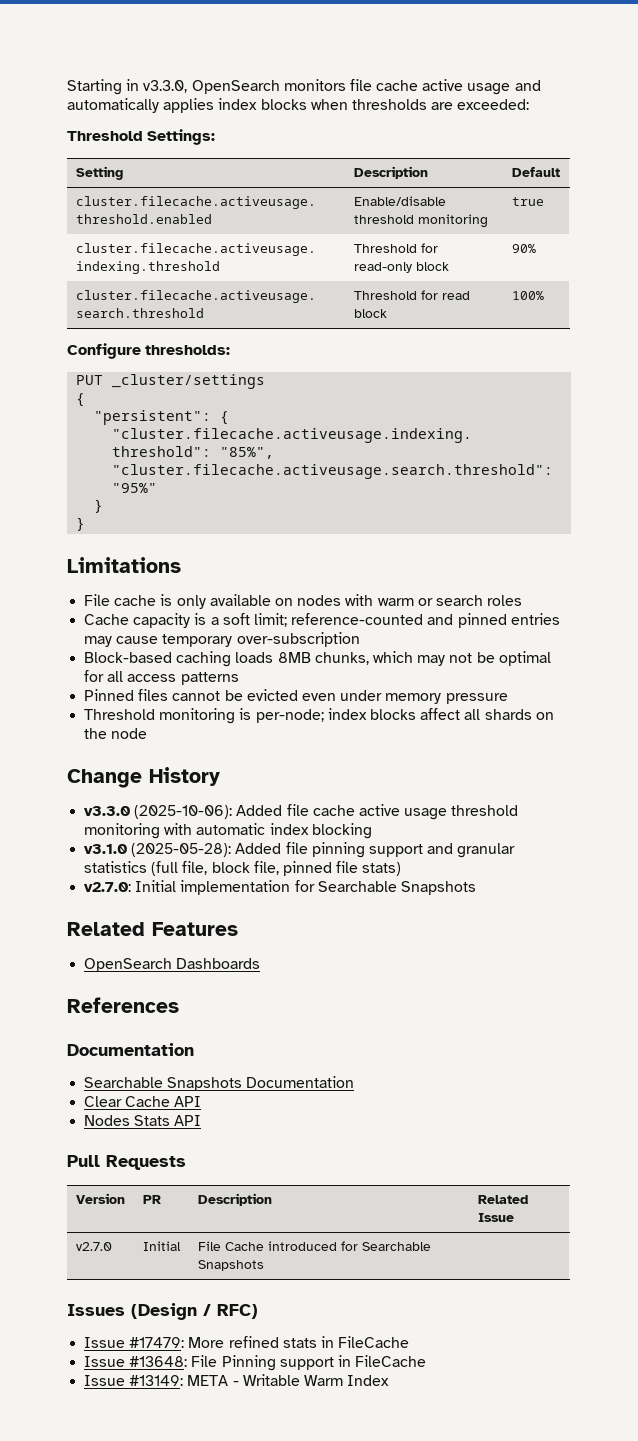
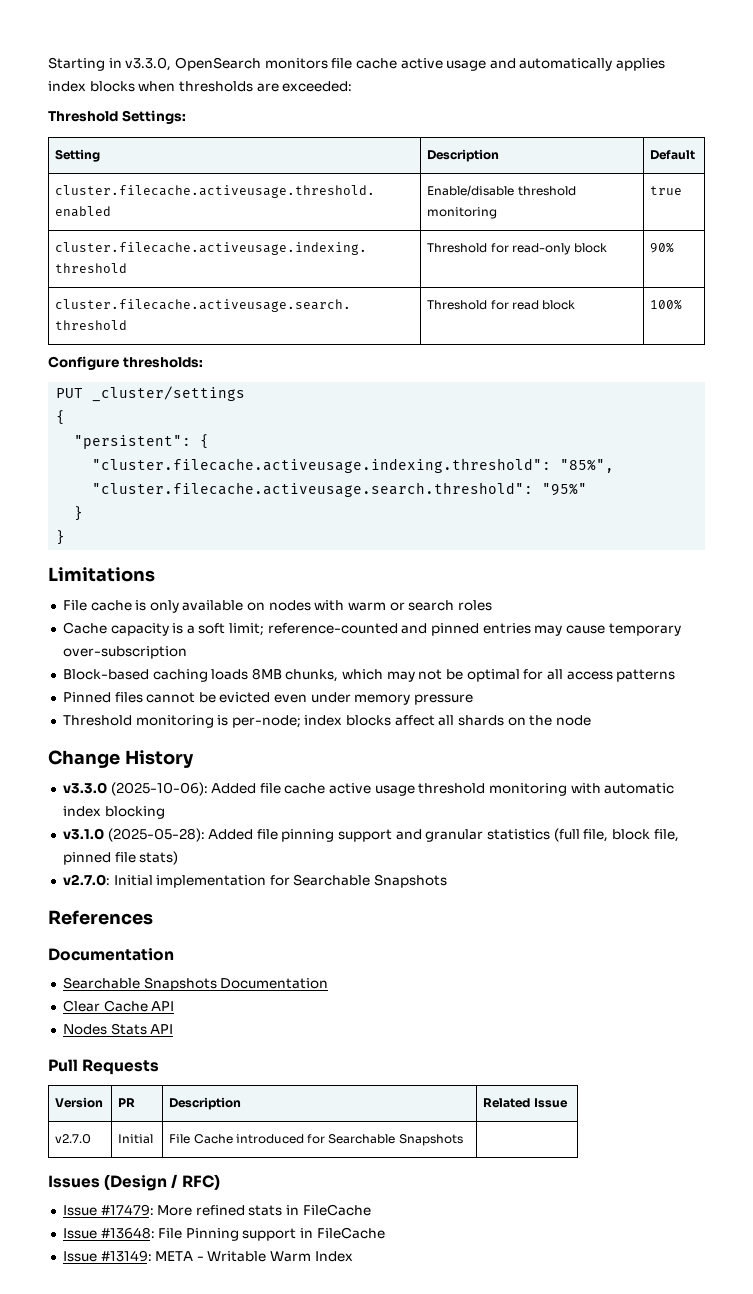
- Related Features
- OpenSearch Dashboards

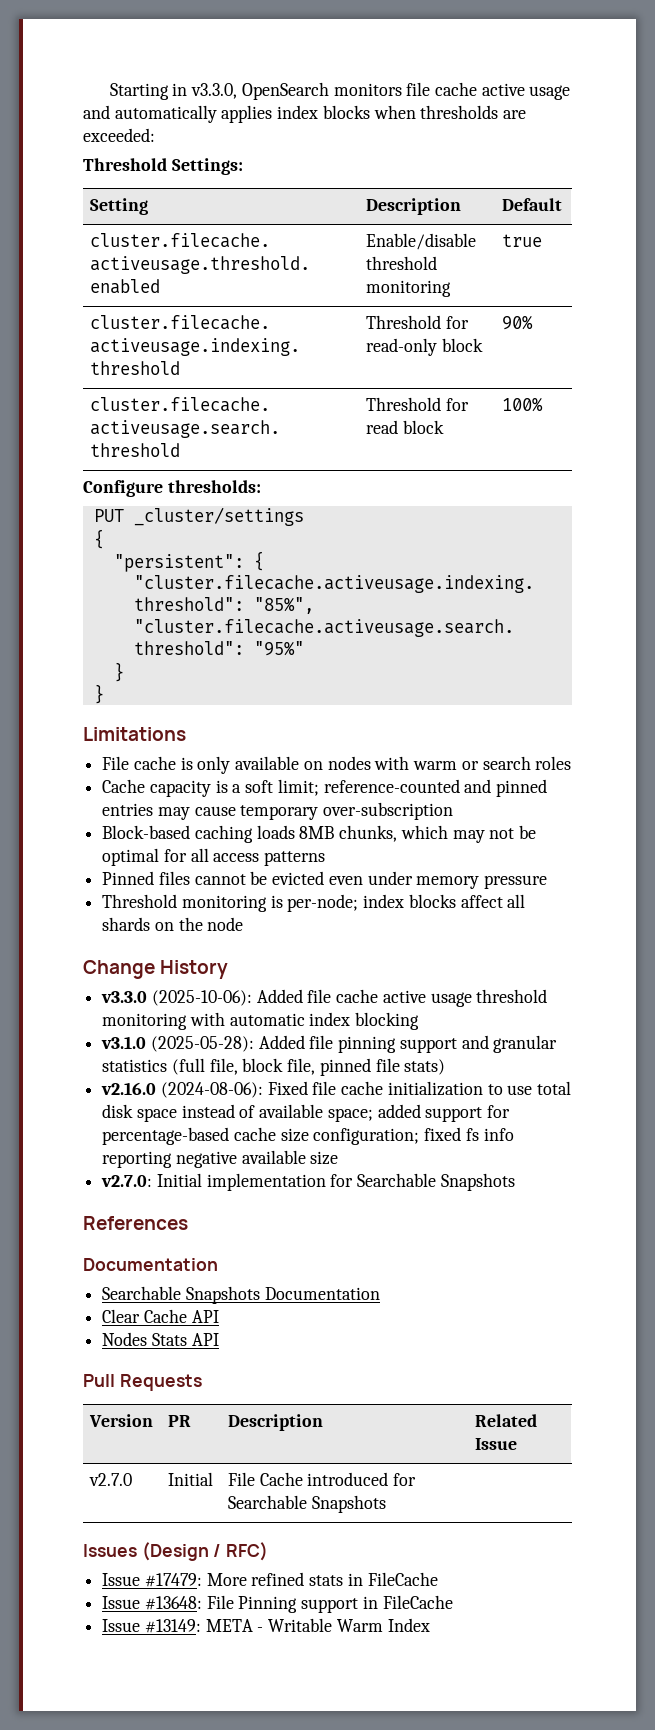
+ v2.16.0 (2024-08-06): Fixed file cache initialization to use total disk space instead of available space; added support for percentage-based cache size configuration; fixed fs info reporting negative available size

